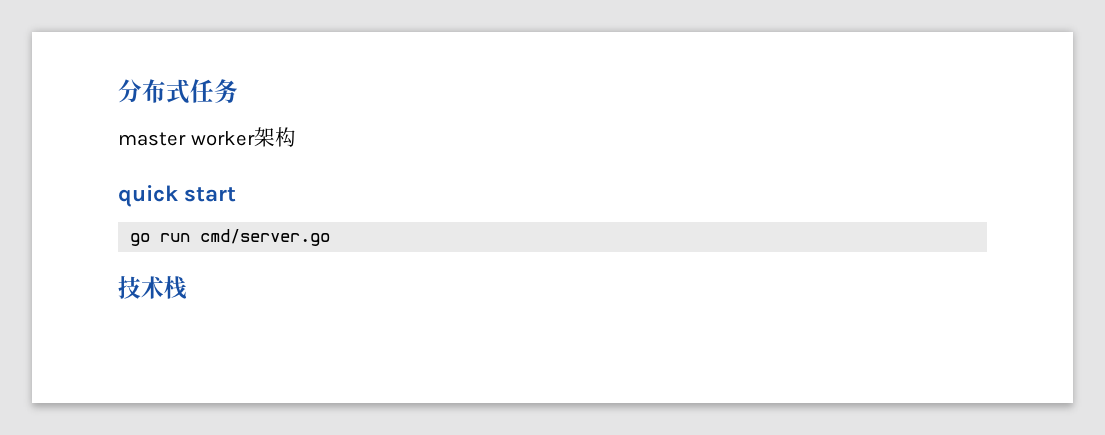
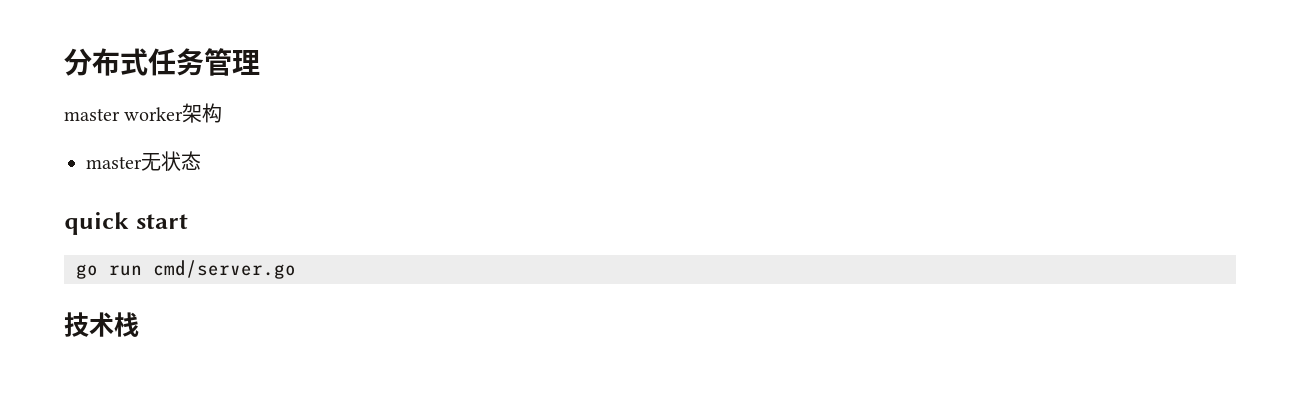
- 分布式任务
+ 分布式任务管理
+ master无状态

